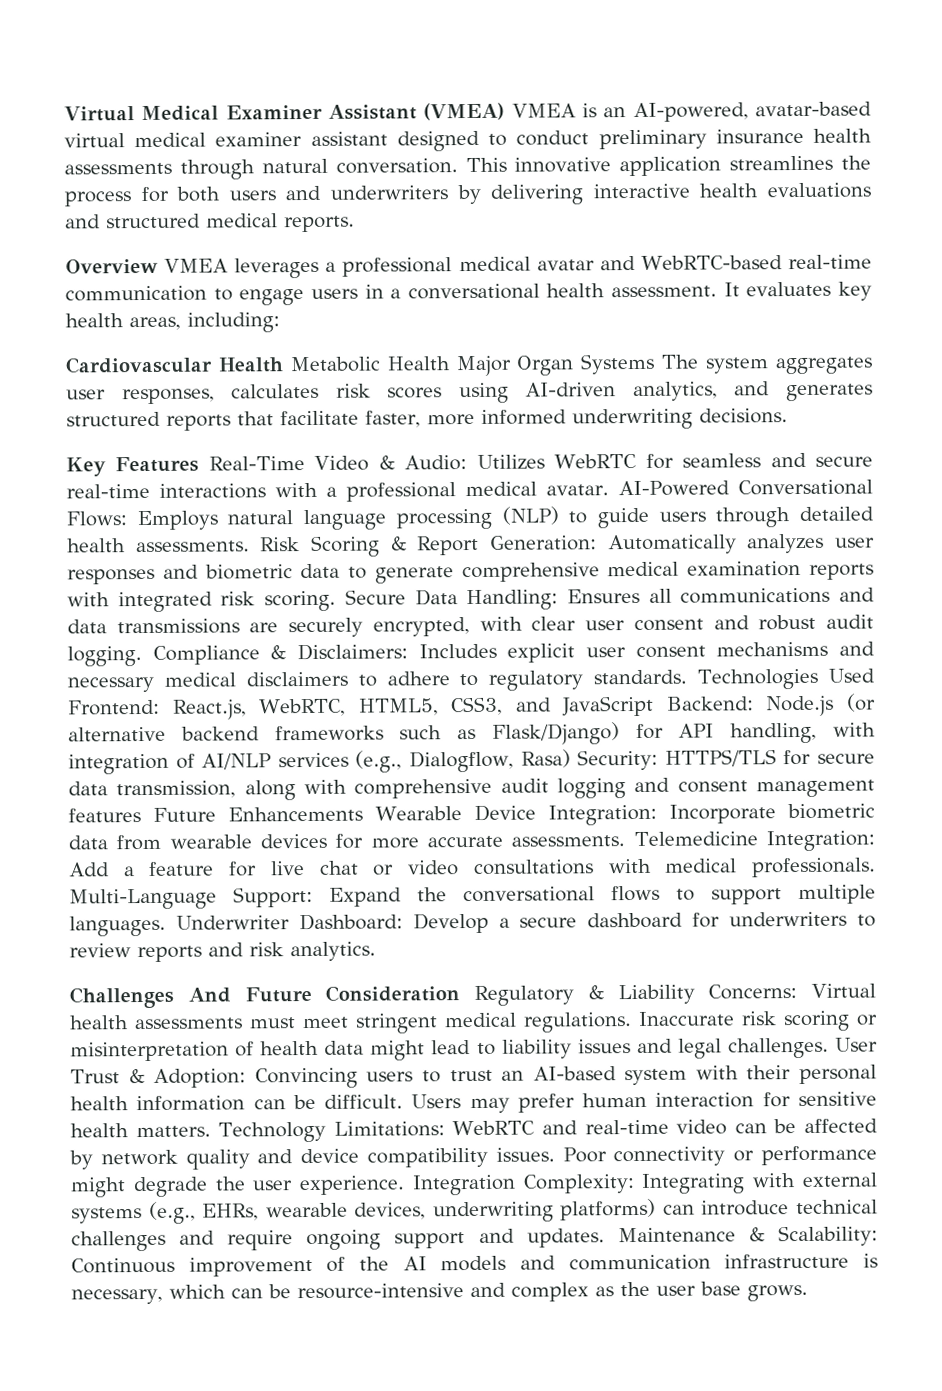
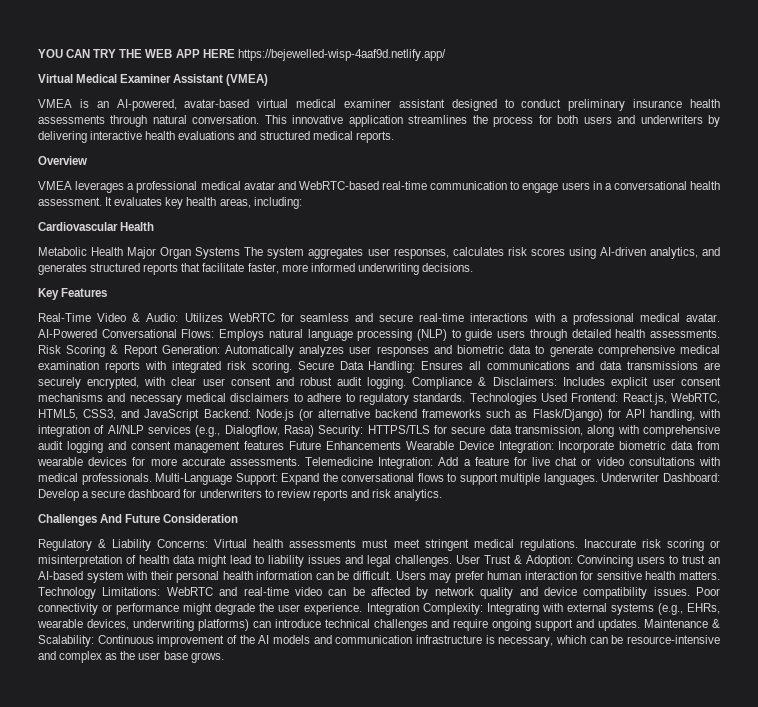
+ YOU CAN TRY THE WEB APP HERE https://bejewelled-wisp-4aaf9d.netlify.app/
- Virtual Medical Examiner Assistant (VMEA) VMEA is an AI-powered, avatar-based virtual medical examiner assistant designed to conduct preliminary insurance health assessments through natural conversation.
+ Virtual Medical Examiner Assistant (VMEA)
+ VMEA is an AI-powered, avatar-based virtual medical examiner assistant designed to conduct preliminary insurance health assessments through natural conversation.
- Overview VMEA leverages a professional medical avatar and WebRTC-based real-time communication to engage users in a conversational health assessment.
+ Overview
+ VMEA leverages a professional medical avatar and WebRTC-based real-time communication to engage users in a conversational health assessment.
- Cardiovascular Health Metabolic Health Major Organ Systems The system aggregates user responses, calculates risk scores using AI-driven analytics, and generates structured reports that facilitate faster, more informed underwriting decisions.
+ Cardiovascular Health
+ Metabolic Health Major Organ Systems The system aggregates user responses, calculates risk scores using AI-driven analytics, and generates structured reports that facilitate faster, more informed underwriting decisions.
- Key Features Real-Time Video & Audio: Utilizes WebRTC for seamless and secure real-time interactions with a professional medical avatar.
+ Key Features
+ Real-Time Video & Audio: Utilizes WebRTC for seamless and secure real-time interactions with a professional medical avatar.
- Challenges And Future Consideration Regulatory & Liability Concerns: Virtual health assessments must meet stringent medical regulations.
+ Challenges And Future Consideration
+ Regulatory & Liability Concerns: Virtual health assessments must meet stringent medical regulations.

